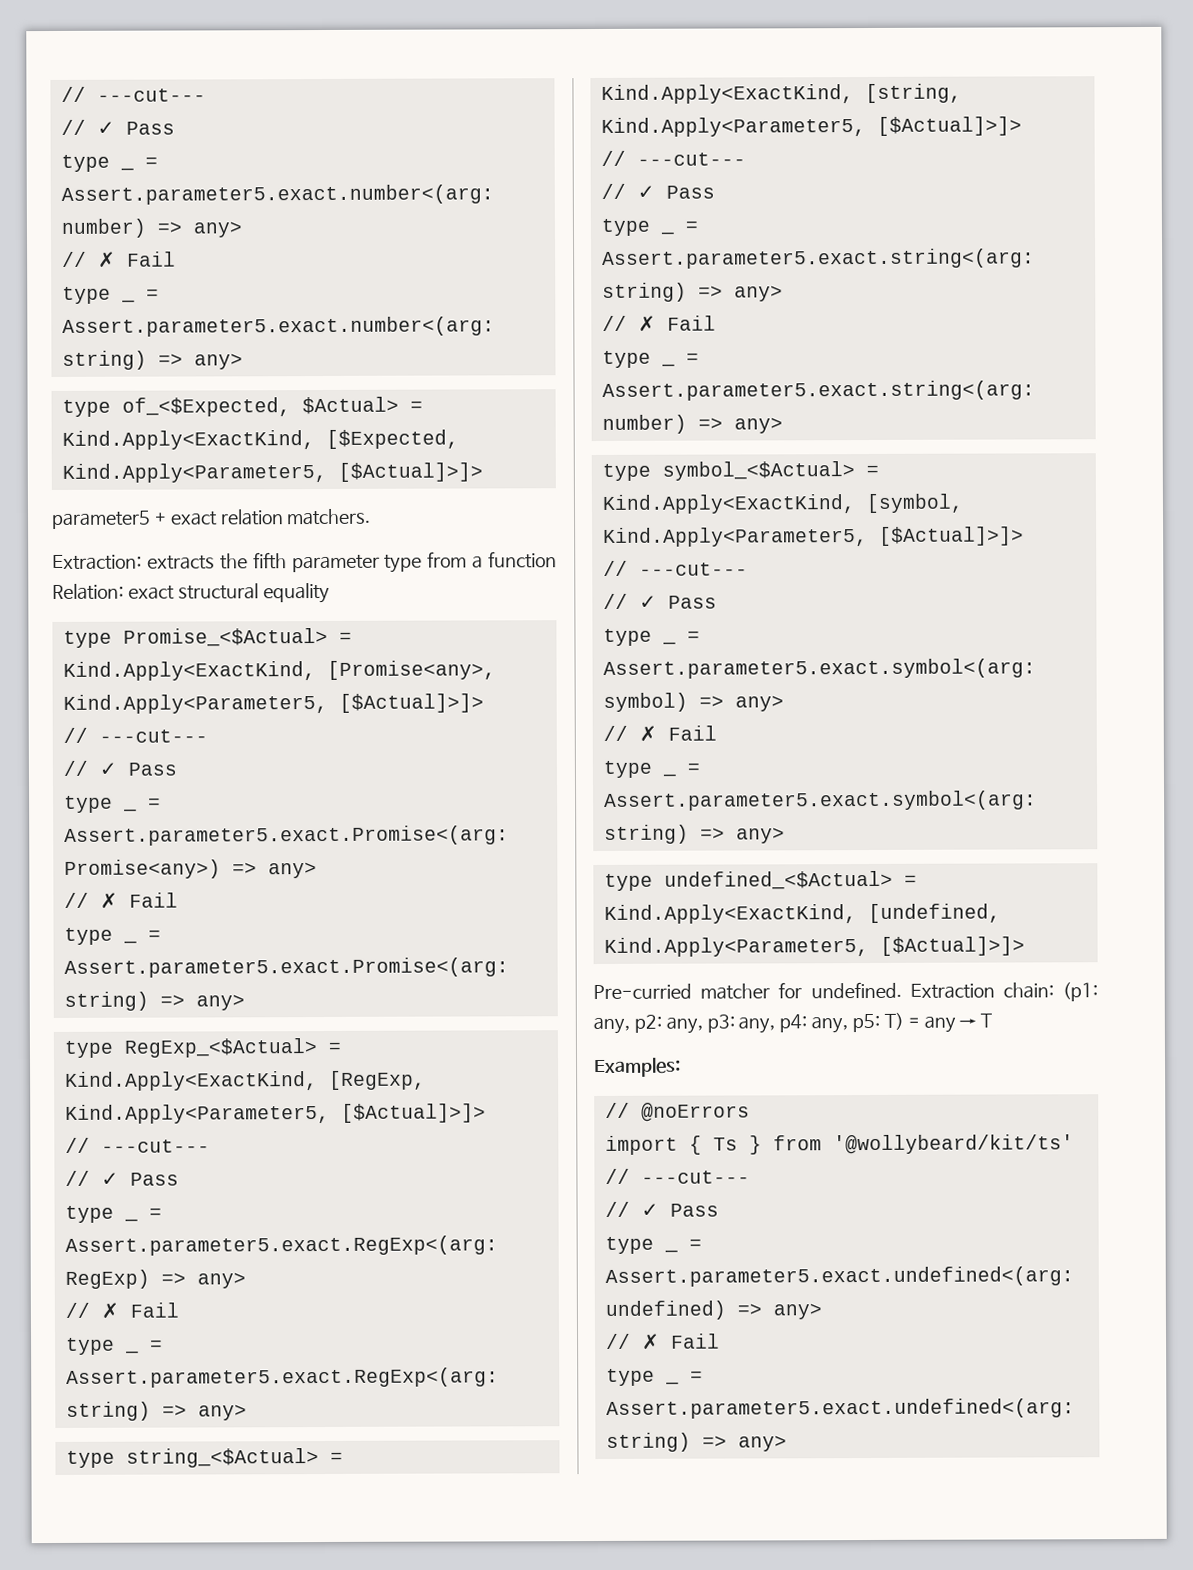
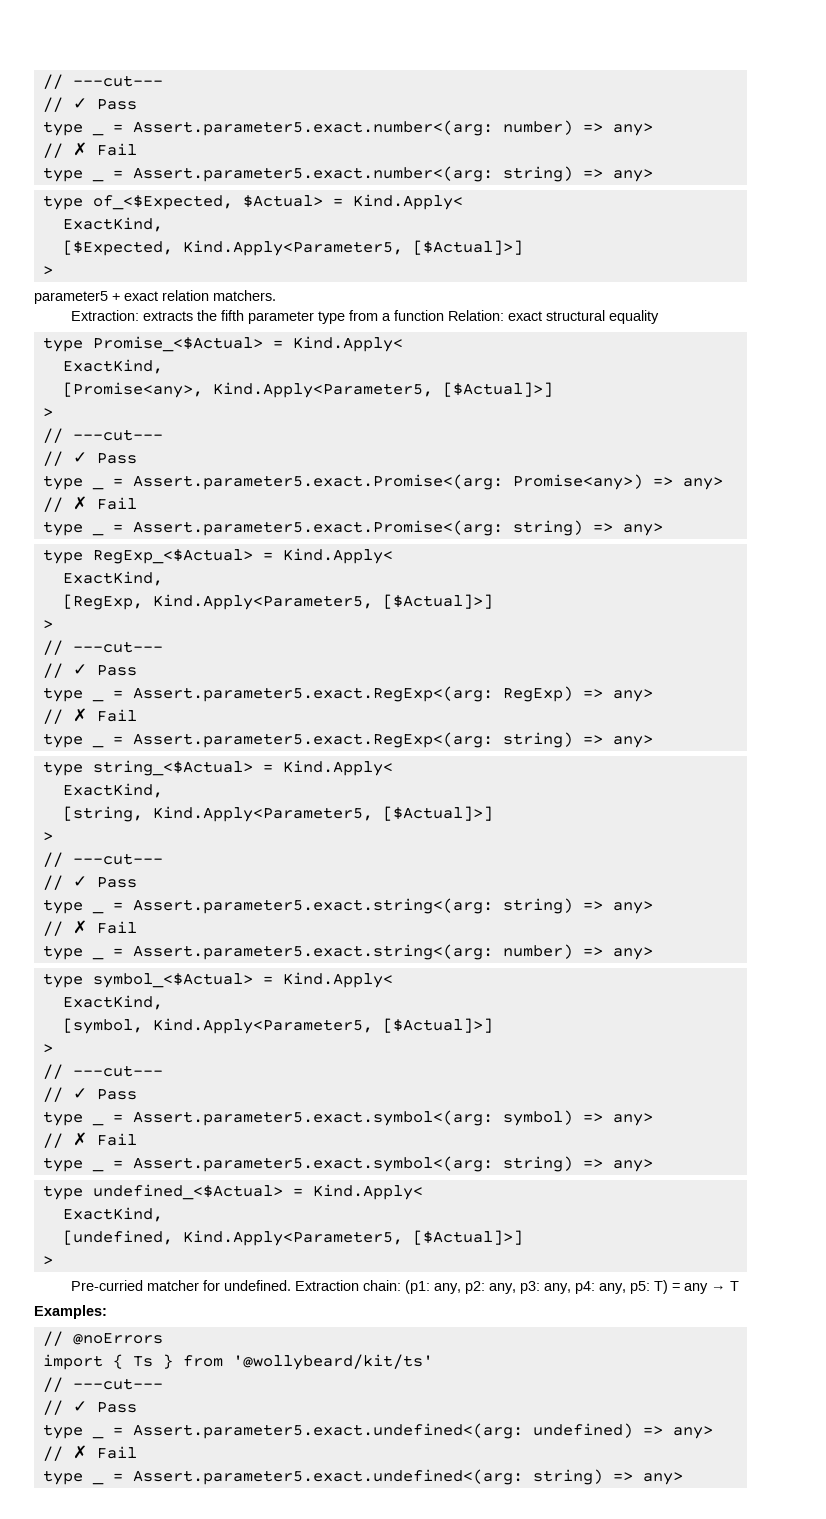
- type of_<$Expected, $Actual> = Kind.Apply<ExactKind, [$Expected, Kind.Apply<Parameter5, [$Actual]>]>
+ type of_<$Expected, $Actual> = Kind.Apply<
+ ExactKind,
+ [$Expected, Kind.Apply<Parameter5, [$Actual]>]
+ >
- type Promise_<$Actual> = Kind.Apply<ExactKind, [Promise<any>, Kind.Apply<Parameter5, [$Actual]>]>
+ type Promise_<$Actual> = Kind.Apply<
+ ExactKind,
+ [Promise<any>, Kind.Apply<Parameter5, [$Actual]>]
+ >
- type RegExp_<$Actual> = Kind.Apply<ExactKind, [RegExp, Kind.Apply<Parameter5, [$Actual]>]>
+ type RegExp_<$Actual> = Kind.Apply<
+ ExactKind,
+ [RegExp, Kind.Apply<Parameter5, [$Actual]>]
+ >
- type string_<$Actual> = Kind.Apply<ExactKind, [string, Kind.Apply<Parameter5, [$Actual]>]>
+ type string_<$Actual> = Kind.Apply<
+ ExactKind,
+ [string, Kind.Apply<Parameter5, [$Actual]>]
+ >
- type symbol_<$Actual> = Kind.Apply<ExactKind, [symbol, Kind.Apply<Parameter5, [$Actual]>]>
+ type symbol_<$Actual> = Kind.Apply<
+ ExactKind,
+ [symbol, Kind.Apply<Parameter5, [$Actual]>]
+ >
- type undefined_<$Actual> = Kind.Apply<ExactKind, [undefined, Kind.Apply<Parameter5, [$Actual]>]>
+ type undefined_<$Actual> = Kind.Apply<
+ ExactKind,
+ [undefined, Kind.Apply<Parameter5, [$Actual]>]
+ >

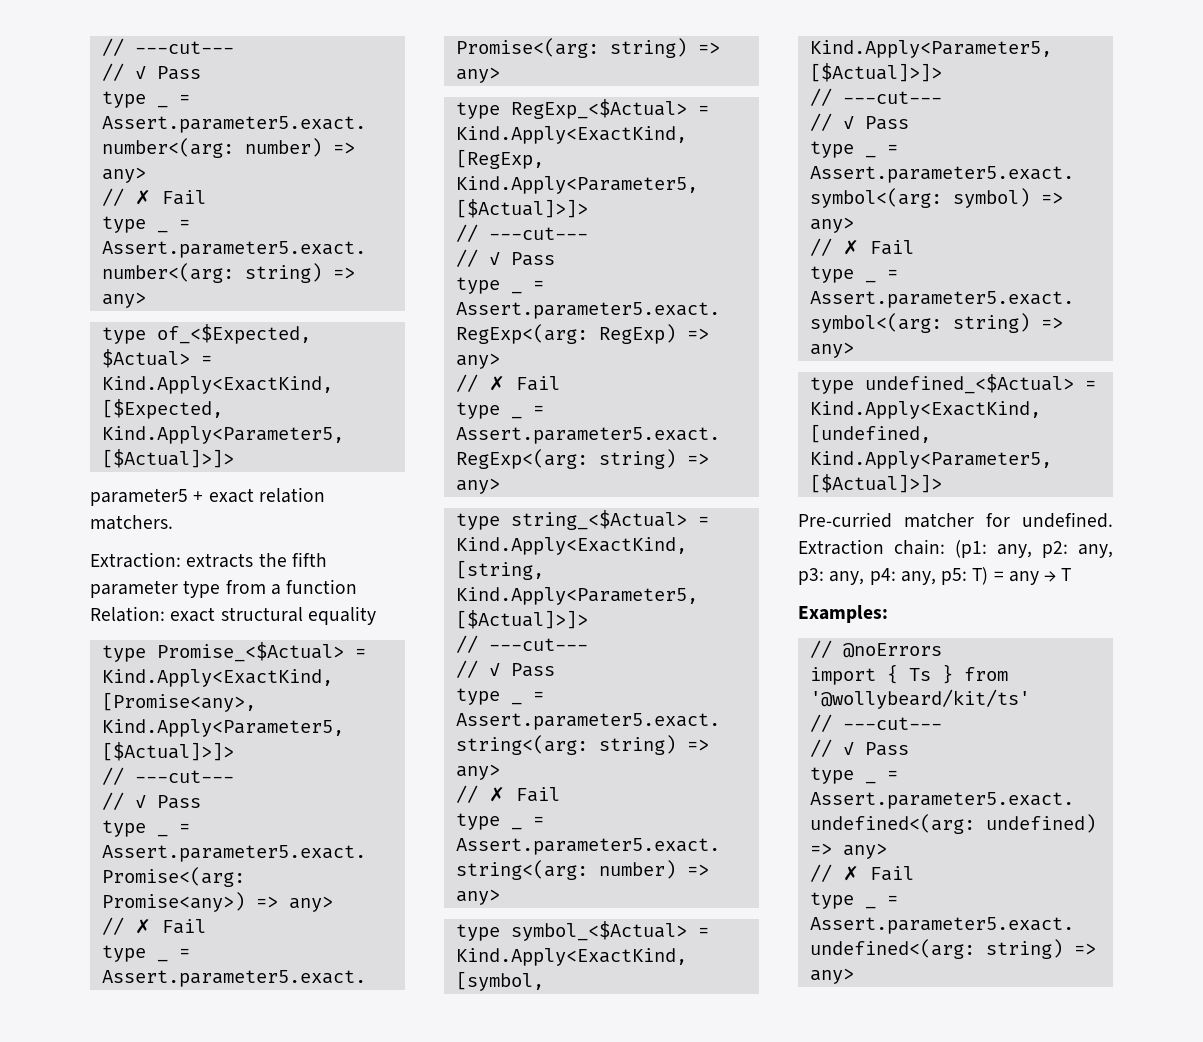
- type of_<$Expected, $Actual> = Kind.Apply<
- ExactKind,
- [$Expected, Kind.Apply<Parameter5, [$Actual]>]
- >
+ type of_<$Expected, $Actual> = Kind.Apply<ExactKind, [$Expected, Kind.Apply<Parameter5, [$Actual]>]>
- type Promise_<$Actual> = Kind.Apply<
- ExactKind,
- [Promise<any>, Kind.Apply<Parameter5, [$Actual]>]
- >
+ type Promise_<$Actual> = Kind.Apply<ExactKind, [Promise<any>, Kind.Apply<Parameter5, [$Actual]>]>
- type RegExp_<$Actual> = Kind.Apply<
- ExactKind,
- [RegExp, Kind.Apply<Parameter5, [$Actual]>]
- >
+ type RegExp_<$Actual> = Kind.Apply<ExactKind, [RegExp, Kind.Apply<Parameter5, [$Actual]>]>
- type string_<$Actual> = Kind.Apply<
- ExactKind,
- [string, Kind.Apply<Parameter5, [$Actual]>]
- >
+ type string_<$Actual> = Kind.Apply<ExactKind, [string, Kind.Apply<Parameter5, [$Actual]>]>
- type symbol_<$Actual> = Kind.Apply<
- ExactKind,
- [symbol, Kind.Apply<Parameter5, [$Actual]>]
- >
+ type symbol_<$Actual> = Kind.Apply<ExactKind, [symbol, Kind.Apply<Parameter5, [$Actual]>]>
- type undefined_<$Actual> = Kind.Apply<
- ExactKind,
- [undefined, Kind.Apply<Parameter5, [$Actual]>]
- >
+ type undefined_<$Actual> = Kind.Apply<ExactKind, [undefined, Kind.Apply<Parameter5, [$Actual]>]>

